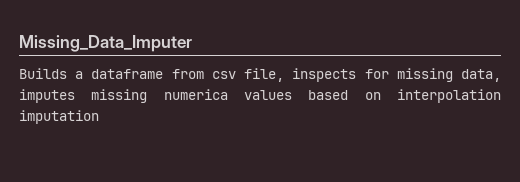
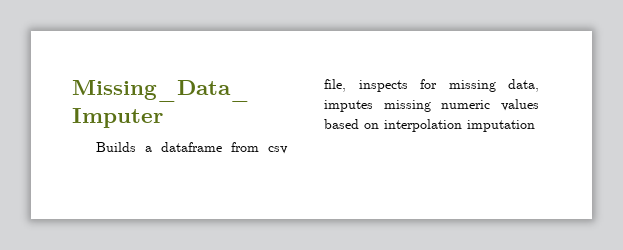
- Builds a dataframe from csv file, inspects for missing data, imputes missing numerica values based on interpolation imputation
+ Builds a dataframe from csv file, inspects for missing data, imputes missing numeric values based on interpolation imputation

